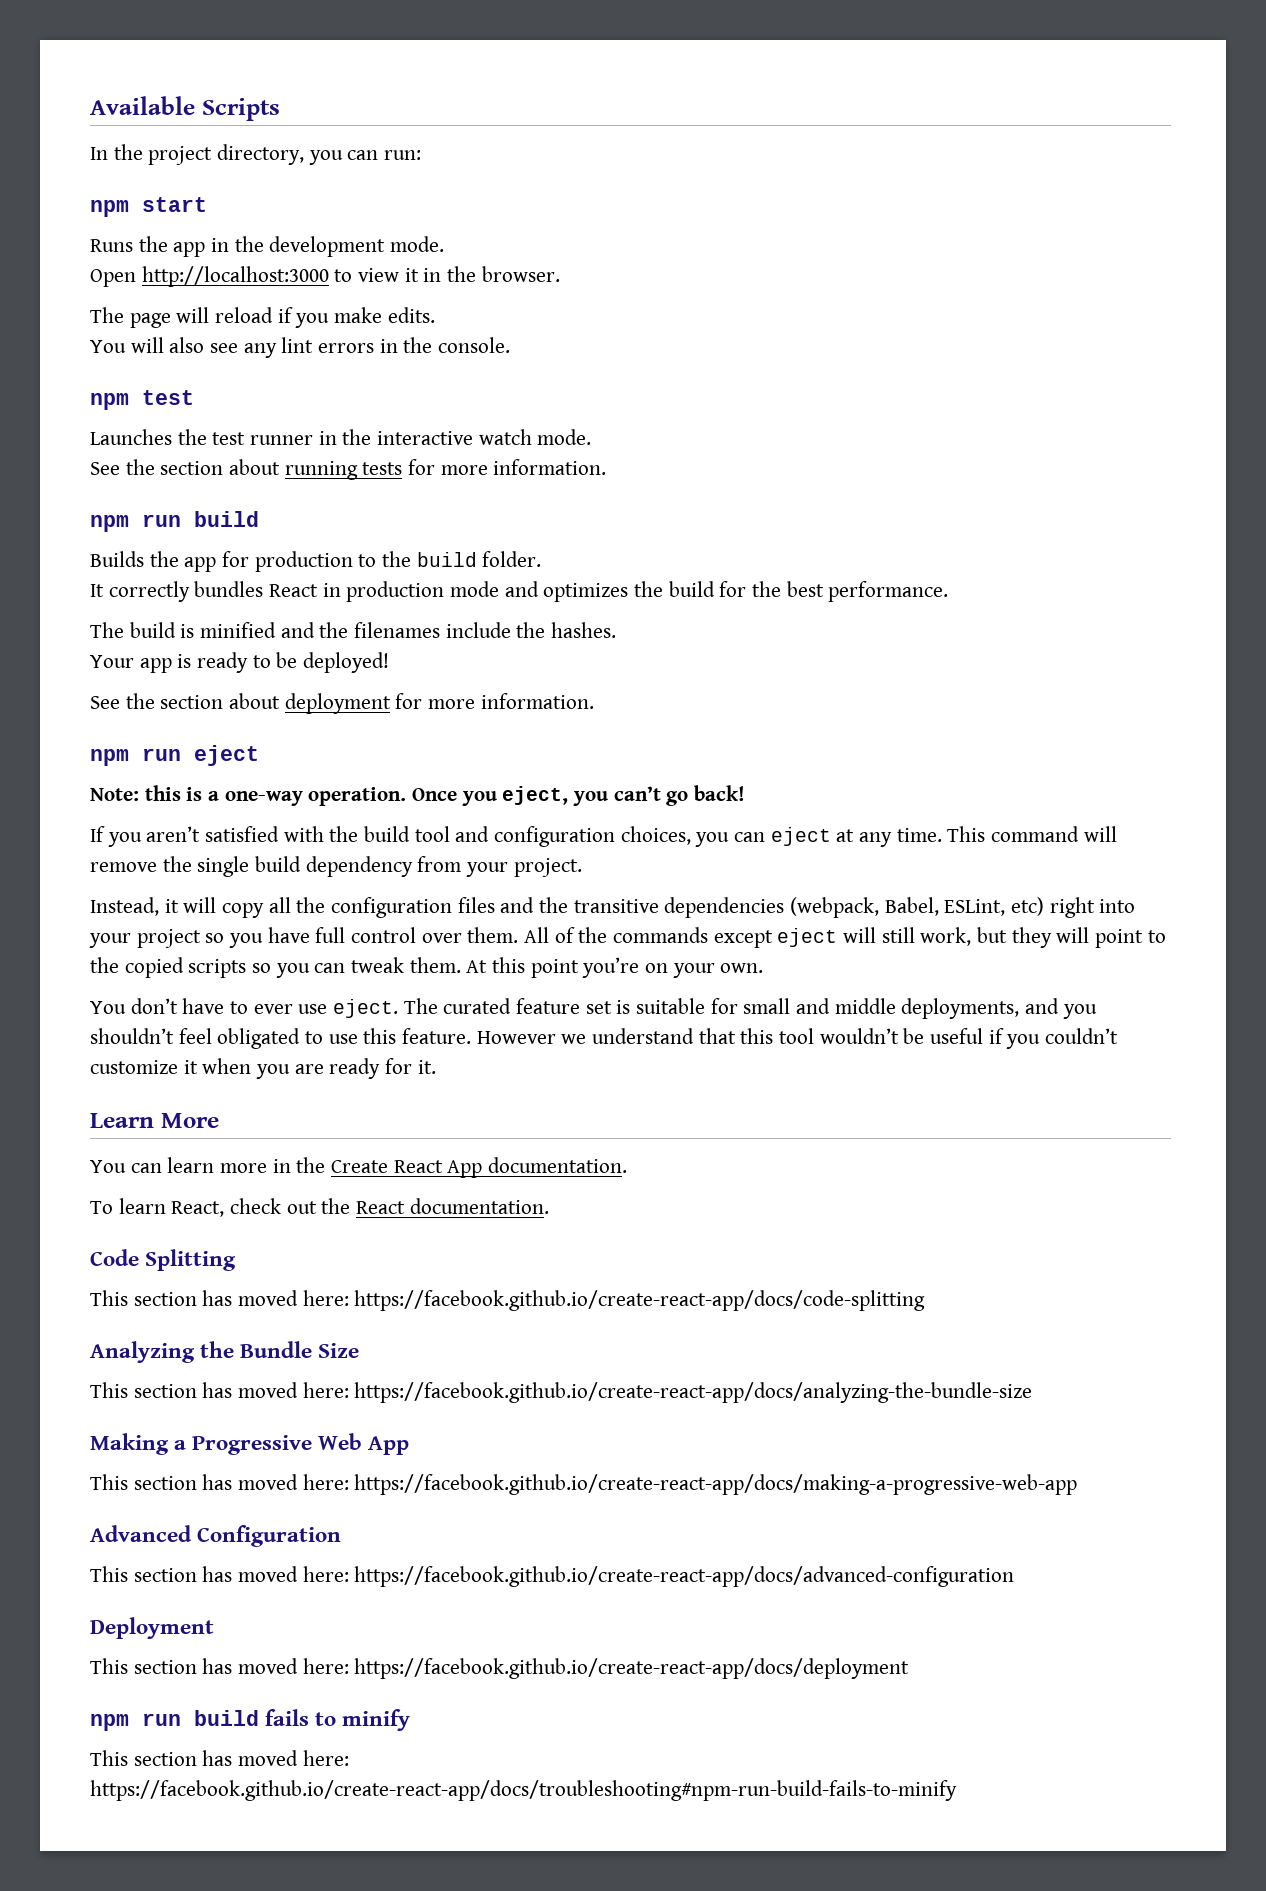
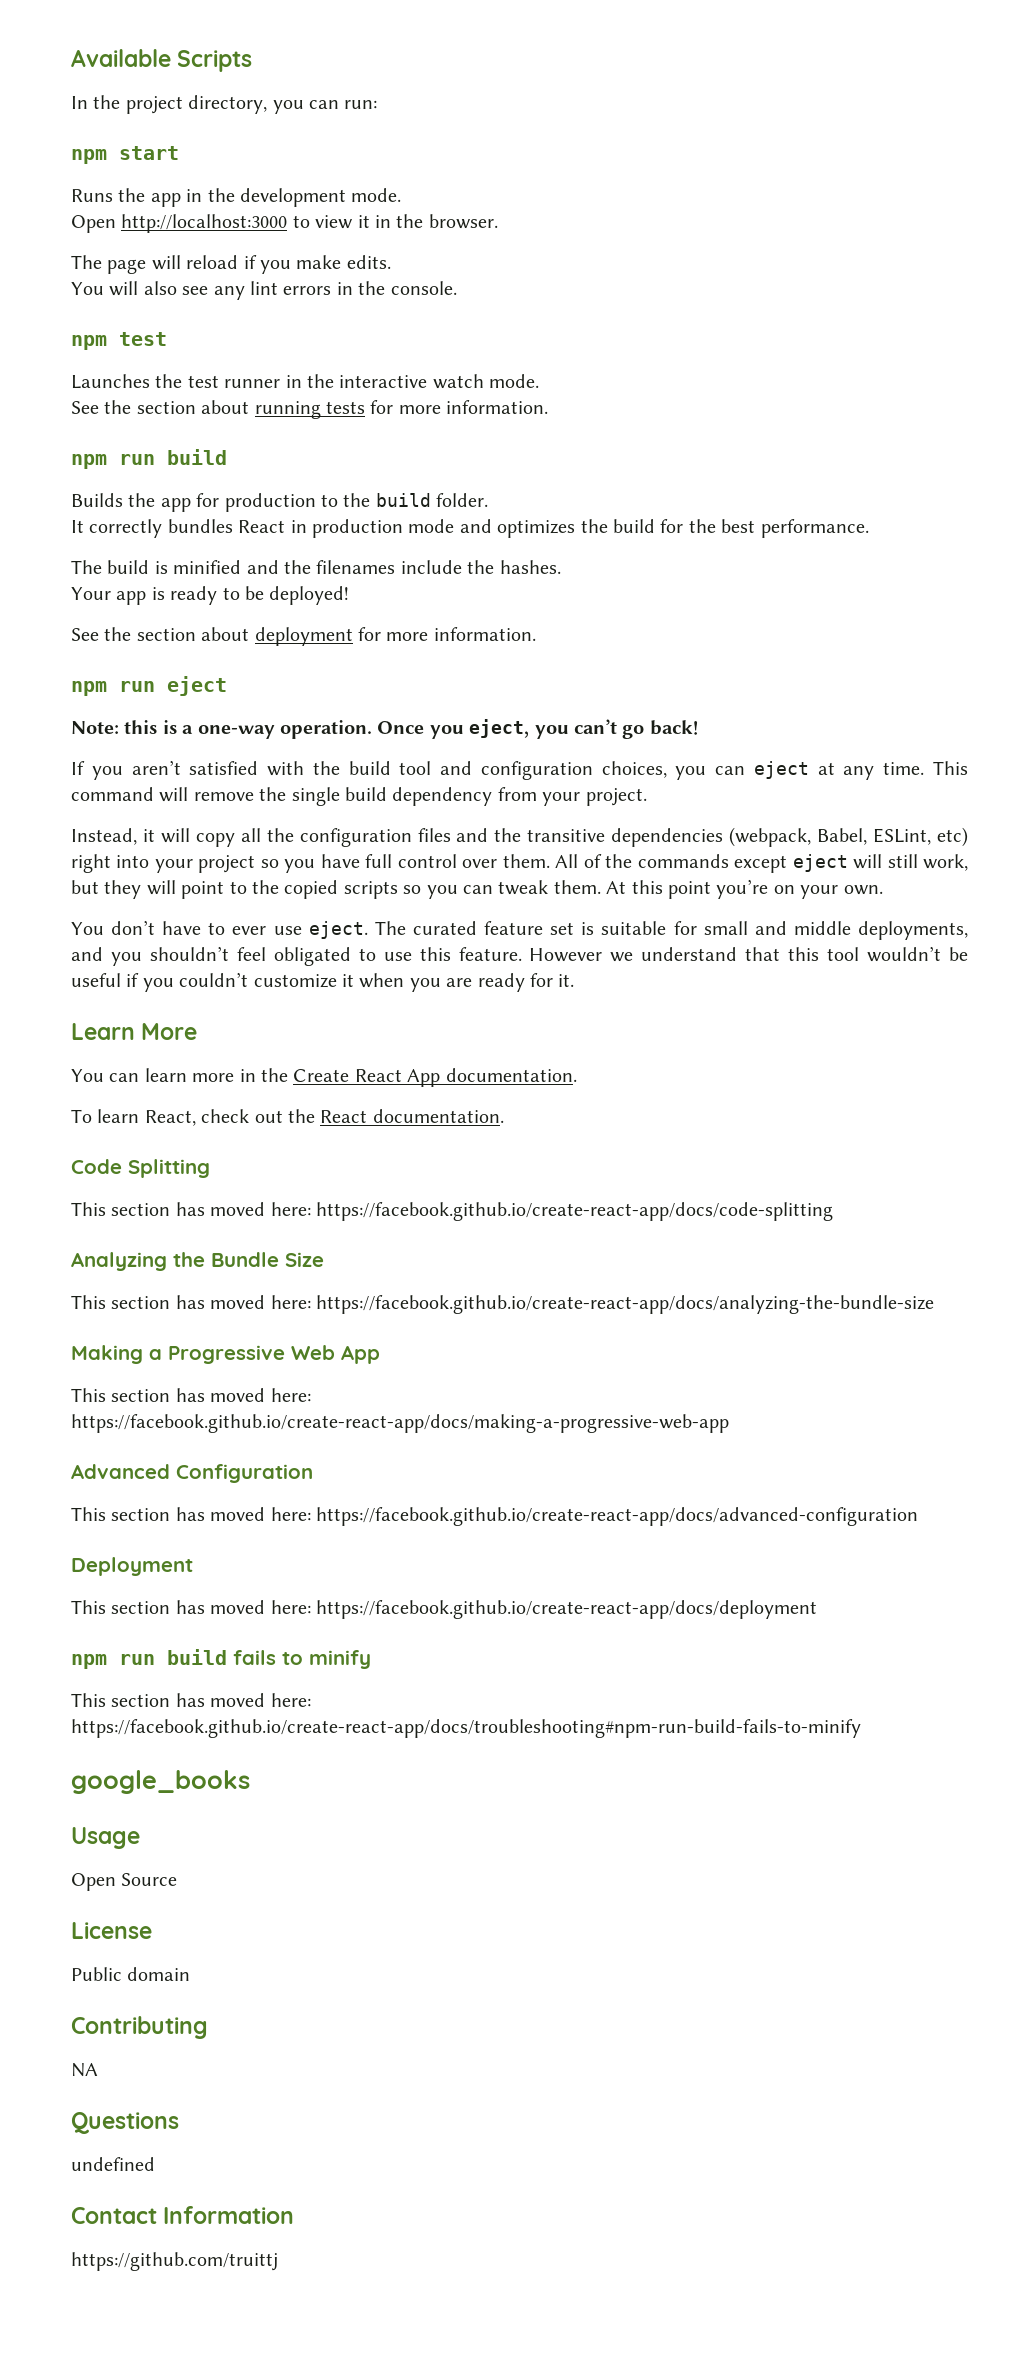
+ google_books
+ Usage
+ Open Source
+ License
+ Public domain
+ Contributing
+ NA
+ Questions
+ undefined
+ Contact Information
+ https://github.com/truittj

